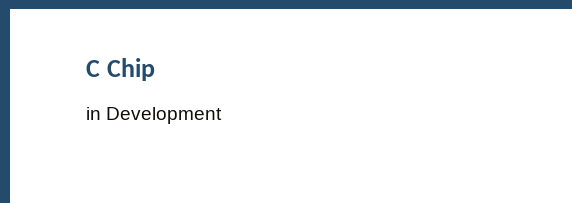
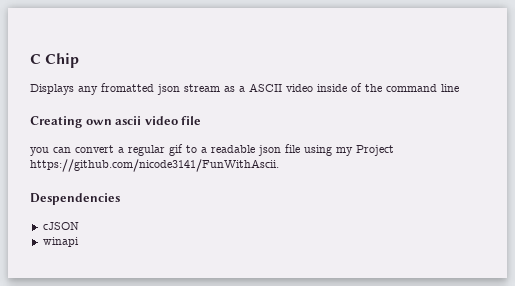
- in Development
+ Displays any fromatted json stream as a ASCII video inside of the command line
+ Creating own ascii video file
+ you can convert a regular gif to a readable json file using my Project https://github.com/nicode3141/FunWithAscii.
+ Despendencies
+ cJSON
+ winapi

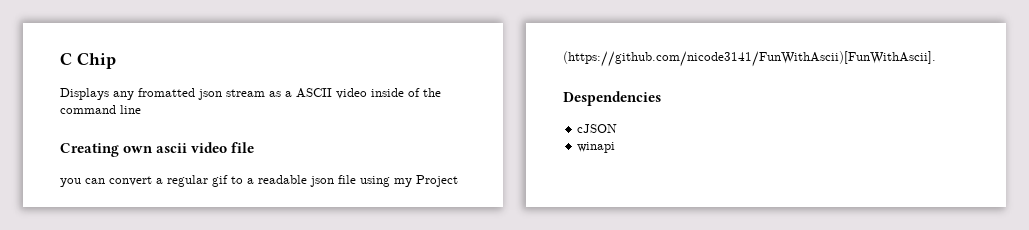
- you can convert a regular gif to a readable json file using my Project https://github.com/nicode3141/FunWithAscii.
+ you can convert a regular gif to a readable json file using my Project (https://github.com/nicode3141/FunWithAscii)[FunWithAscii].

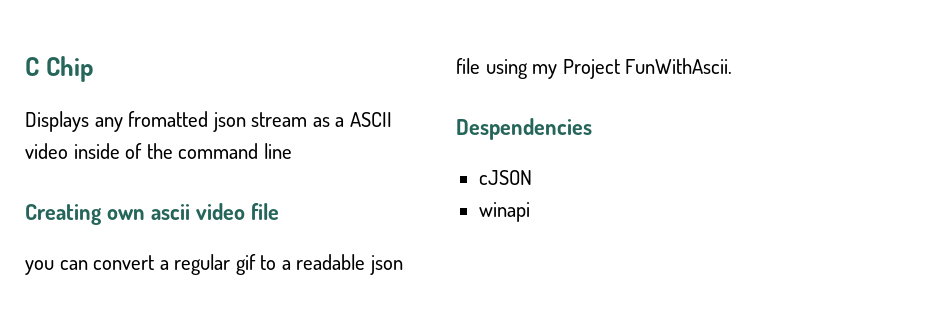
- you can convert a regular gif to a readable json file using my Project (https://github.com/nicode3141/FunWithAscii)[FunWithAscii].
+ you can convert a regular gif to a readable json file using my Project FunWithAscii.

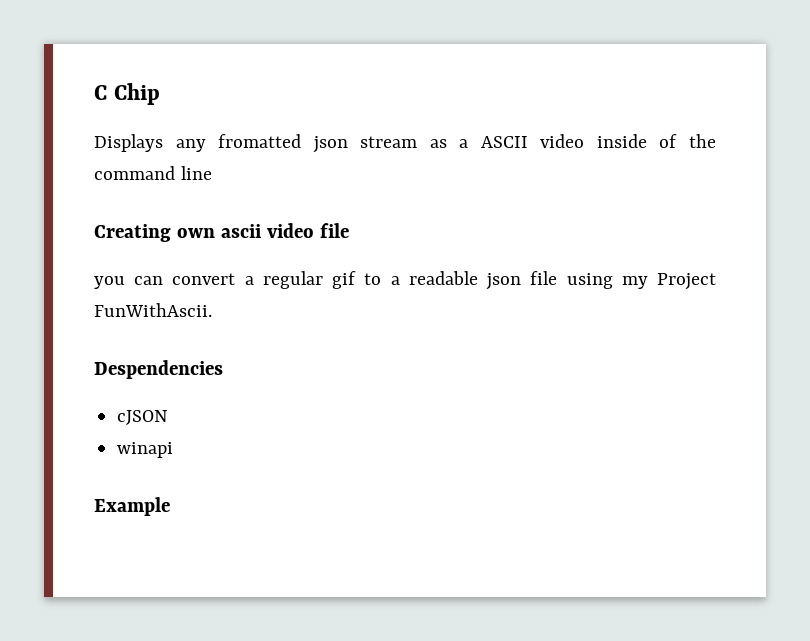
+ Example

